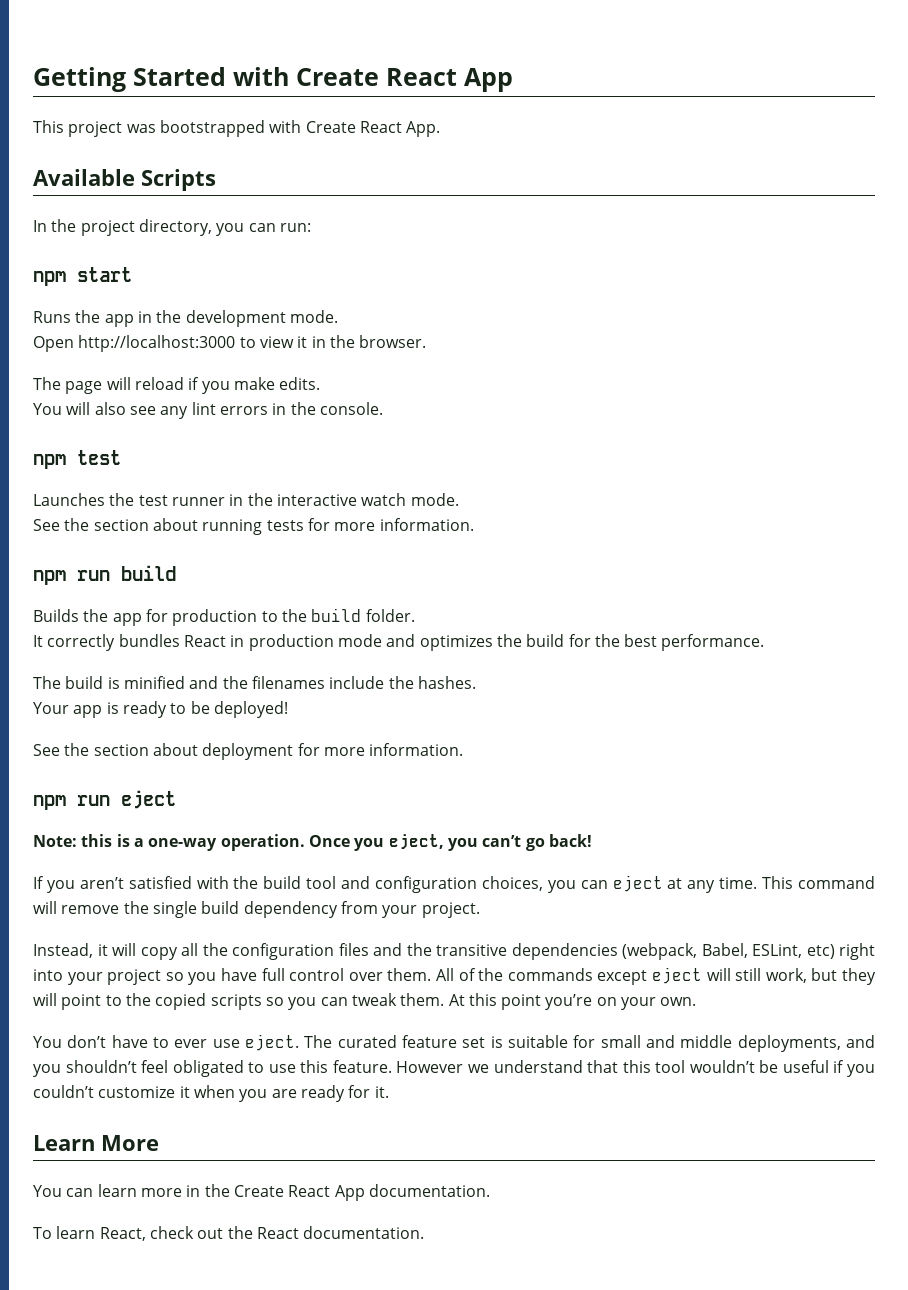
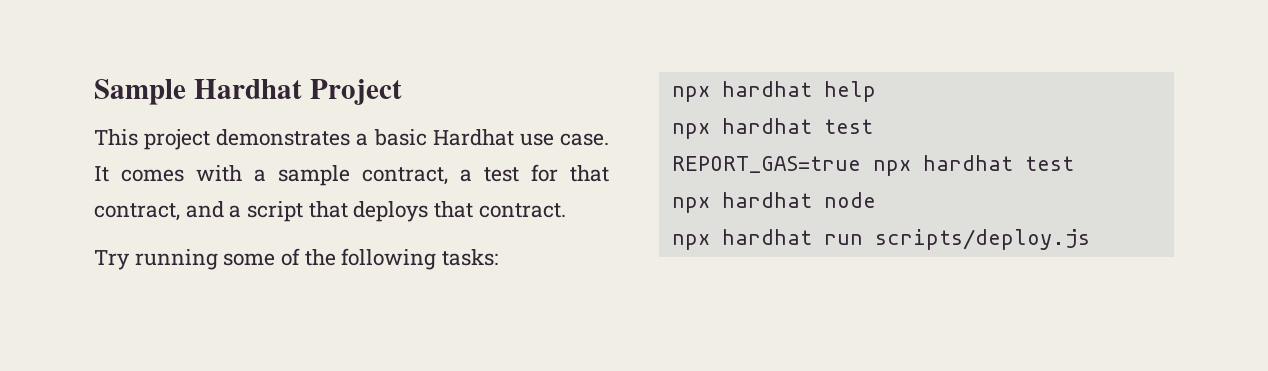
- Getting Started with Create React App
- This project was bootstrapped with Create React App.
- Available Scripts
- In the project directory, you can run:
- npm start
- Runs the app in the development mode.
- Open http://localhost:3000 to view it in the browser.
- The page will reload if you make edits.
- You will also see any lint errors in the console.
- npm test
- Launches the test runner in the interactive watch mode.
- See the section about running tests for more information.
- npm run build
- Builds the app for production to the build folder.
- It correctly bundles React in production mode and optimizes the build for the best performance.
- The build is minified and the filenames include the hashes.
- Your app is ready to be deployed!
- See the section about deployment for more information.
- npm run eject
- Note: this is a one-way operation. Once you eject, you can’t go back!
- If you aren’t satisfied with the build tool and configuration choices, you can eject at any time. This command will remove the single build dependency from your project.
- Instead, it will copy all the configuration files and the transitive dependencies (webpack, Babel, ESLint, etc) right into your project so you have full control over them. All of the commands except eject will still work, but they will point to the copied scripts so you can tweak them. At this point you’re on your own.
- You don’t have to ever use eject. The curated feature set is suitable for small and middle deployments, and you shouldn’t feel obligated to use this feature. However we understand that this tool wouldn’t be useful if you couldn’t customize it when you are ready for it.
- Learn More
- You can learn more in the Create React App documentation.
- To learn React, check out the React documentation.
+ Sample Hardhat Project
+ This project demonstrates a basic Hardhat use case. It comes with a sample contract, a test for that contract, and a script that deploys that contract.
+ Try running some of the following tasks:
+ npx hardhat help
+ npx hardhat test
+ REPORT_GAS=true npx hardhat test
+ npx hardhat node
+ npx hardhat run scripts/deploy.js

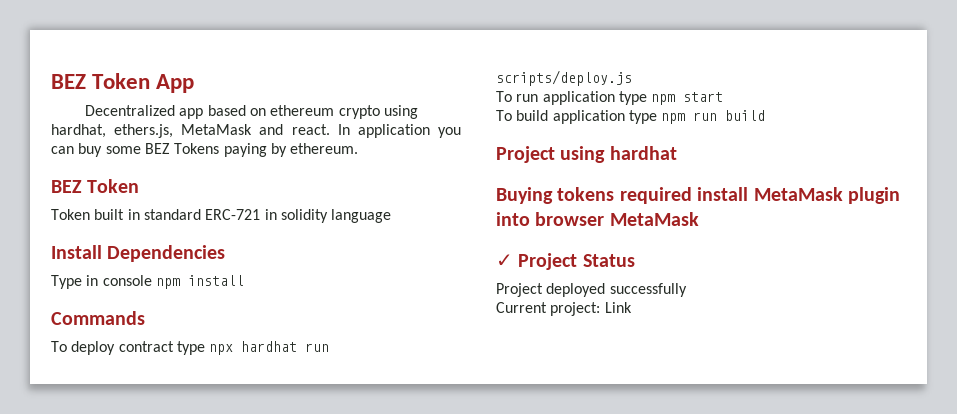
- Sample Hardhat Project
- This project demonstrates a basic Hardhat use case. It comes with a sample contract, a test for that contract, and a script that deploys that contract.
- Try running some of the following tasks:
- npx hardhat help
- npx hardhat test
- REPORT_GAS=true npx hardhat test
- npx hardhat node
- npx hardhat run scripts/deploy.js
+ BEZ Token App
+ Decentralized app based on ethereum crypto using hardhat, ethers.js, MetaMask and react. In application you can buy some BEZ Tokens paying by ethereum.
+ BEZ Token
+ Token built in standard ERC-721 in solidity language
+ Install Dependencies
+ Type in console npm install
+ Commands
+ To deploy contract type npx hardhat run scripts/deploy.js
+ To run application type npm start
+ To build application type npm run build
+ Project using hardhat
+ Buying tokens required install MetaMask plugin into browser MetaMask
+ ✓ Project Status
+ Project deployed successfully
+ Current project: Link

